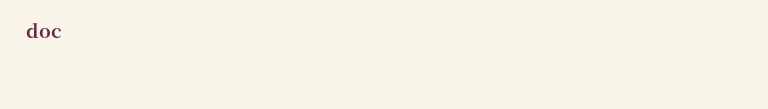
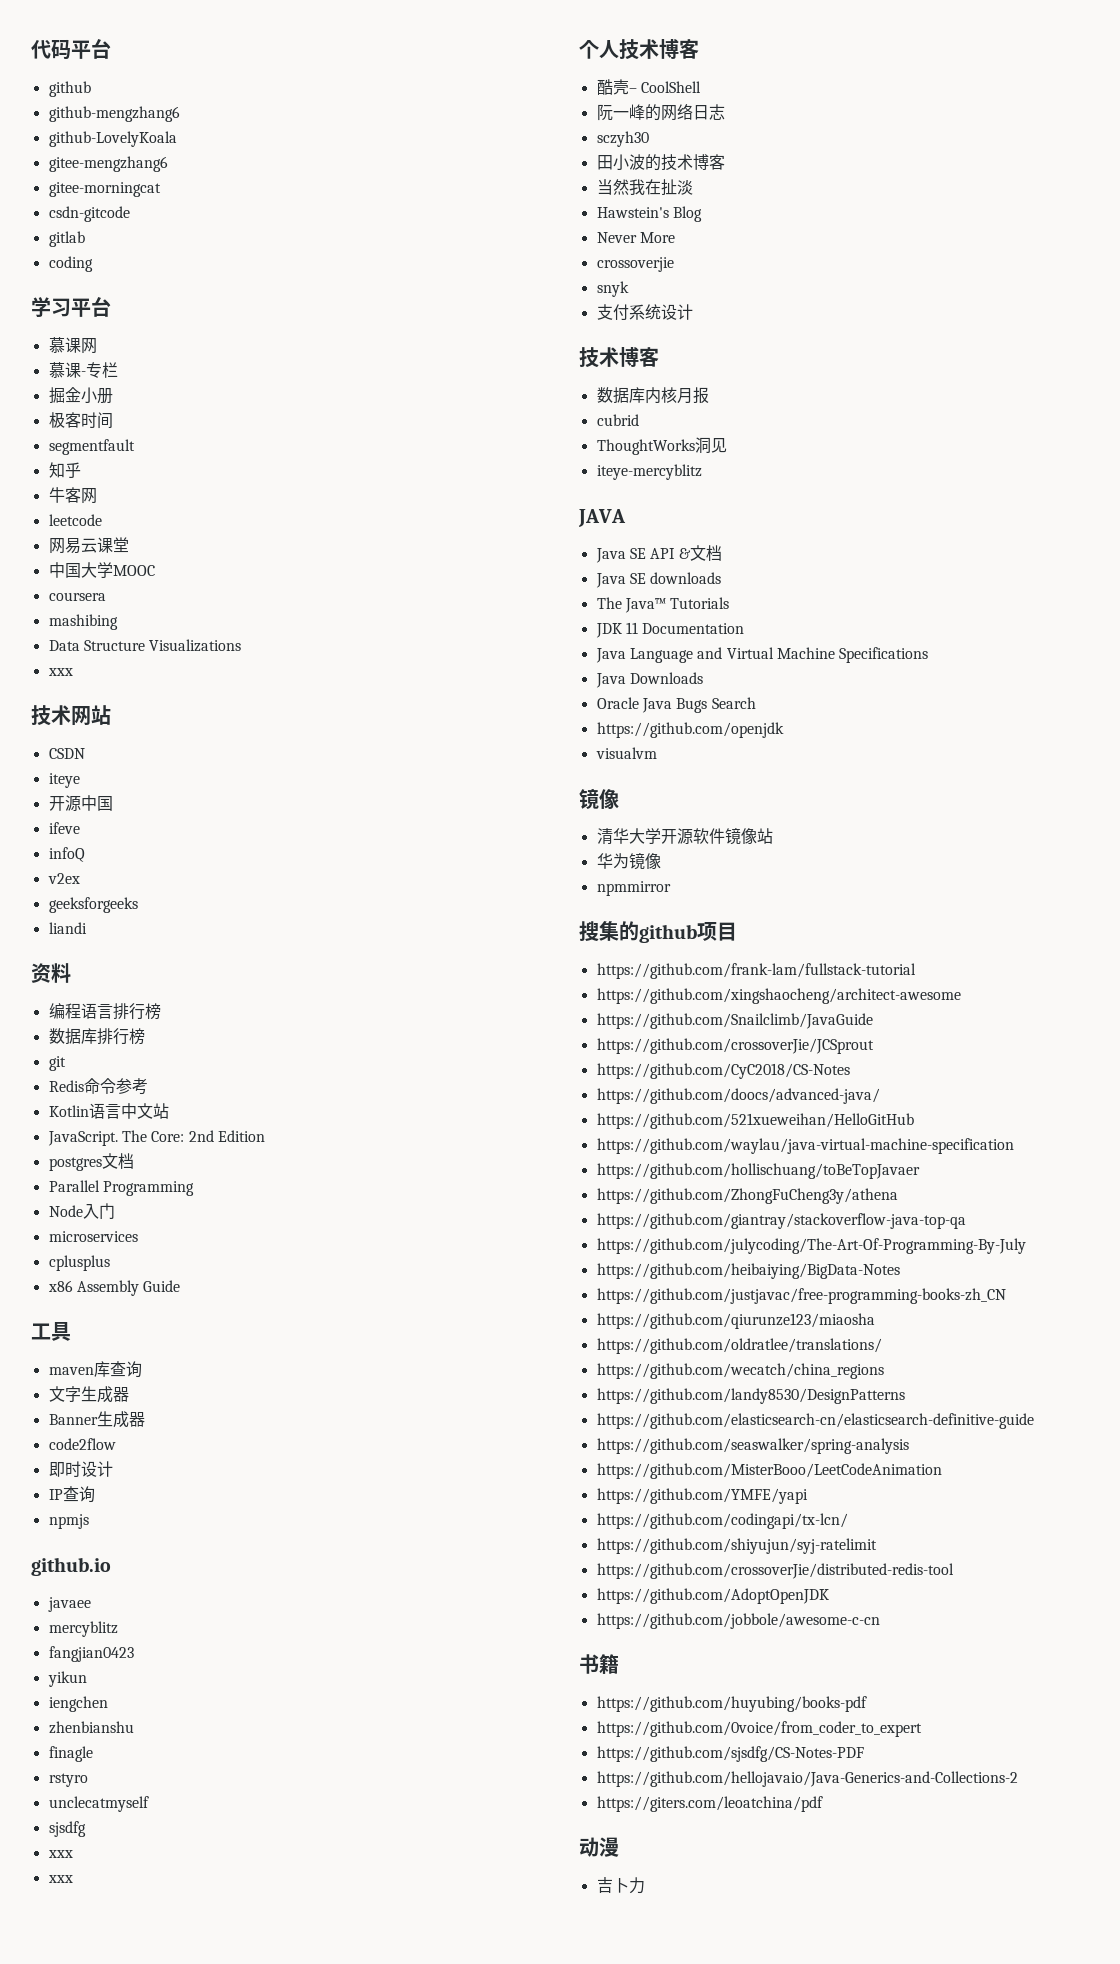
- doc
+ 代码平台
+ github
+ github-mengzhang6
+ github-LovelyKoala
+ gitee-mengzhang6
+ gitee-morningcat
+ csdn-gitcode
+ gitlab
+ coding
+ 学习平台
+ 慕课网
+ 慕课-专栏
+ 掘金小册
+ 极客时间
+ segmentfault
+ 知乎
+ 牛客网
+ leetcode
+ 网易云课堂
+ 中国大学MOOC
+ coursera
+ mashibing
+ Data Structure Visualizations
+ xxx
+ 技术网站
+ CSDN
+ iteye
+ 开源中国
+ ifeve
+ infoQ
+ v2ex
+ geeksforgeeks
+ liandi
+ 资料
+ 编程语言排行榜
+ 数据库排行榜
+ git
+ Redis命令参考
+ Kotlin语言中文站
+ JavaScript. The Core: 2nd Edition
+ postgres文档
+ Parallel Programming
+ Node入门
+ microservices
+ cplusplus
+ x86 Assembly Guide
+ 工具
+ maven库查询
+ 文字生成器
+ Banner生成器
+ code2flow
+ 即时设计
+ IP查询
+ npmjs
+ github.io
+ javaee
+ mercyblitz
+ fangjian0423
+ yikun
+ iengchen
+ zhenbianshu
+ finagle
+ rstyro
+ unclecatmyself
+ sjsdfg
+ xxx
+ xxx
+ 个人技术博客
+ 酷壳– CoolShell
+ 阮一峰的网络日志
+ sczyh30
+ 田小波的技术博客
+ 当然我在扯淡
+ Hawstein's Blog
+ Never More
+ crossoverjie
+ snyk
+ 支付系统设计
+ 技术博客
+ 数据库内核月报
+ cubrid
+ ThoughtWorks洞见
+ iteye-mercyblitz
+ JAVA
+ Java SE API &文档
+ Java SE downloads
+ The Java™ Tutorials
+ JDK 11 Documentation
+ Java Language and Virtual Machine Specifications
+ Java Downloads
+ Oracle Java Bugs Search
+ https://github.com/openjdk
+ visualvm
+ 镜像
+ 清华大学开源软件镜像站
+ 华为镜像
+ npmmirror
+ 搜集的github项目
+ https://github.com/frank-lam/fullstack-tutorial
+ https://github.com/xingshaocheng/architect-awesome
+ https://github.com/Snailclimb/JavaGuide
+ https://github.com/crossoverJie/JCSprout
+ https://github.com/CyC2018/CS-Notes
+ https://github.com/doocs/advanced-java/
+ https://github.com/521xueweihan/HelloGitHub
+ https://github.com/waylau/java-virtual-machine-specification
+ https://github.com/hollischuang/toBeTopJavaer
+ https://github.com/ZhongFuCheng3y/athena
+ https://github.com/giantray/stackoverflow-java-top-qa
+ https://github.com/julycoding/The-Art-Of-Programming-By-July
+ https://github.com/heibaiying/BigData-Notes
+ https://github.com/justjavac/free-programming-books-zh_CN
+ https://github.com/qiurunze123/miaosha
+ https://github.com/oldratlee/translations/
+ https://github.com/wecatch/china_regions
+ https://github.com/landy8530/DesignPatterns
+ https://github.com/elasticsearch-cn/elasticsearch-definitive-guide
+ https://github.com/seaswalker/spring-analysis
+ https://github.com/MisterBooo/LeetCodeAnimation
+ https://github.com/YMFE/yapi
+ https://github.com/codingapi/tx-lcn/
+ https://github.com/shiyujun/syj-ratelimit
+ https://github.com/crossoverJie/distributed-redis-tool
+ https://github.com/AdoptOpenJDK
+ https://github.com/jobbole/awesome-c-cn
+ 书籍
+ https://github.com/huyubing/books-pdf
+ https://github.com/0voice/from_coder_to_expert
+ https://github.com/sjsdfg/CS-Notes-PDF
+ https://github.com/hellojavaio/Java-Generics-and-Collections-2
+ https://giters.com/leoatchina/pdf
+ 动漫
+ 吉卜力

